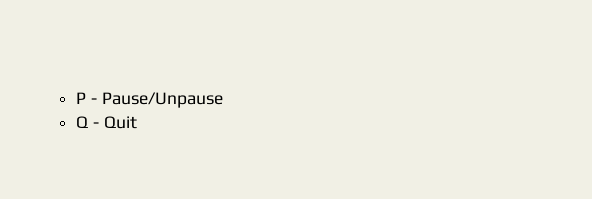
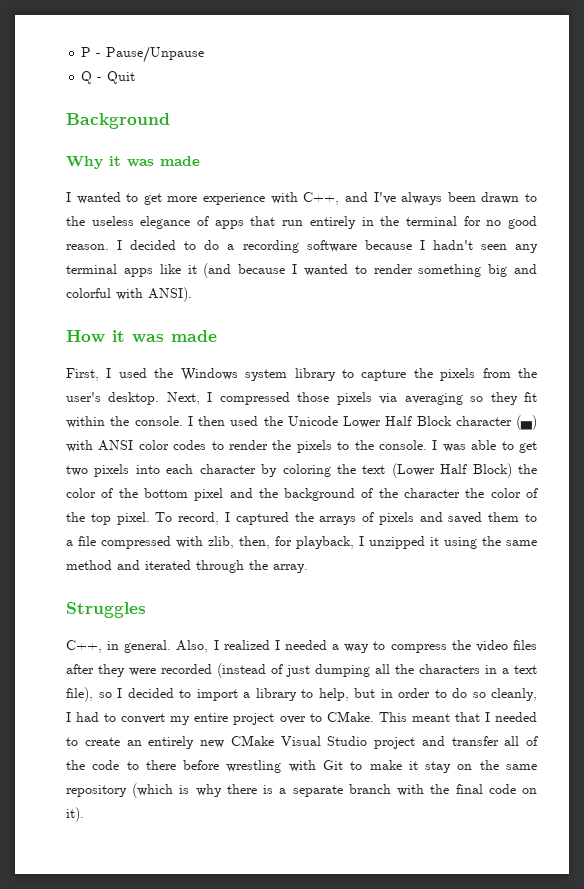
+ Background
+ Why it was made
+ I wanted to get more experience with C++, and I've always been drawn to the useless elegance of apps that run entirely in the terminal for no good reason. I decided to do a recording software because I hadn't seen any terminal apps like it (and because I wanted to render something big and colorful with ANSI).
+ How it was made
+ First, I used the Windows system library to capture the pixels from the user's desktop. Next, I compressed those pixels via averaging so they fit within the console. I then used the Unicode Lower Half Block character (▄) with ANSI color codes to render the pixels to the console. I was able to get two pixels into each character by coloring the text (Lower Half Block) the color of the bottom pixel and the background of the character the color of the top pixel. To record, I captured the arrays of pixels and saved them to a file compressed with zlib, then, for playback, I unzipped it using the same method and iterated through the array.
+ Struggles
+ C++, in general. Also, I realized I needed a way to compress the video files after they were recorded (instead of just dumping all the characters in a text file), so I decided to import a library to help, but in order to do so cleanly, I had to convert my entire project over to CMake. This meant that I needed to create an entirely new CMake Visual Studio project and transfer all of the code to there before wrestling with Git to make it stay on the same repository (which is why there is a separate branch with the final code on it).

